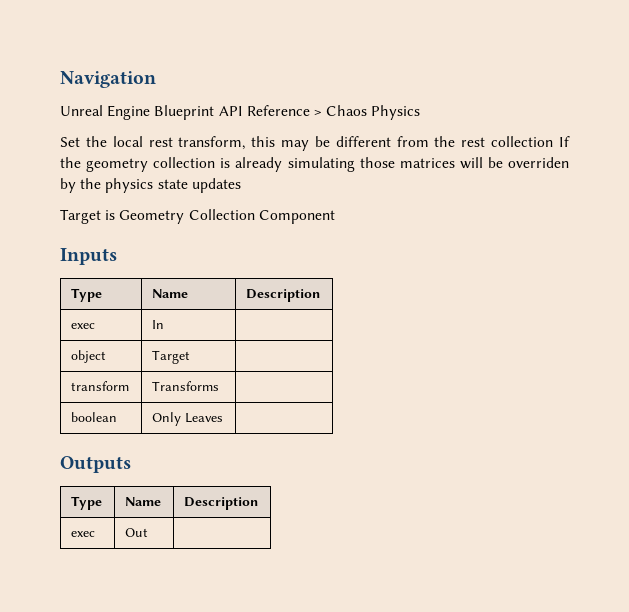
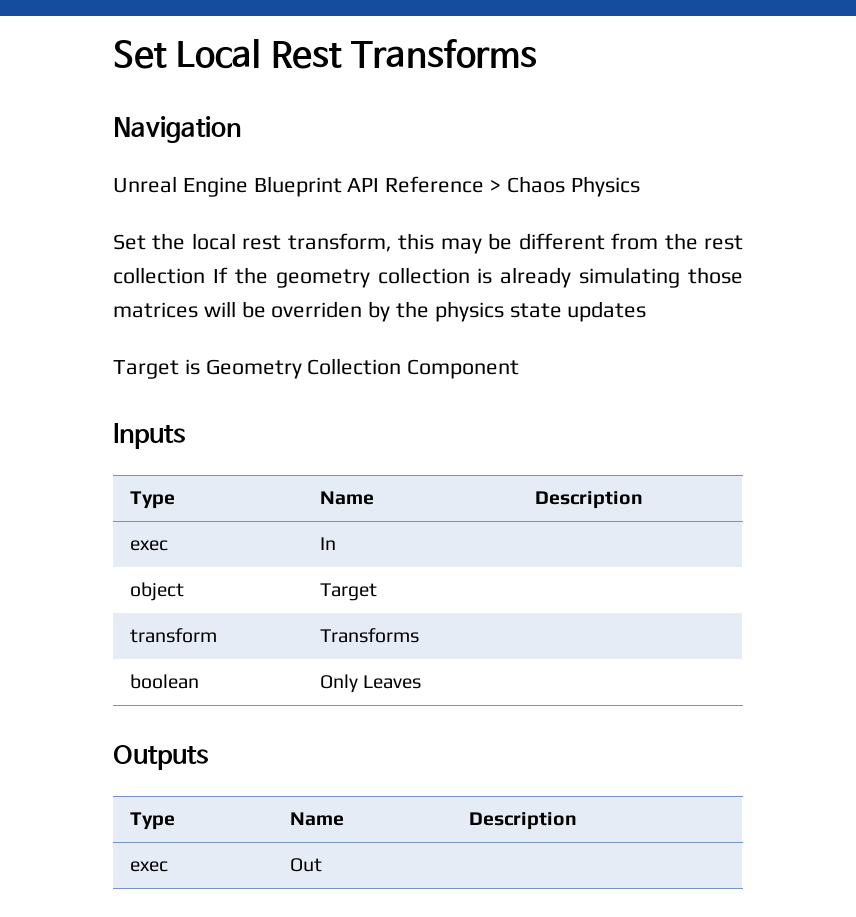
+ Set Local Rest Transforms

